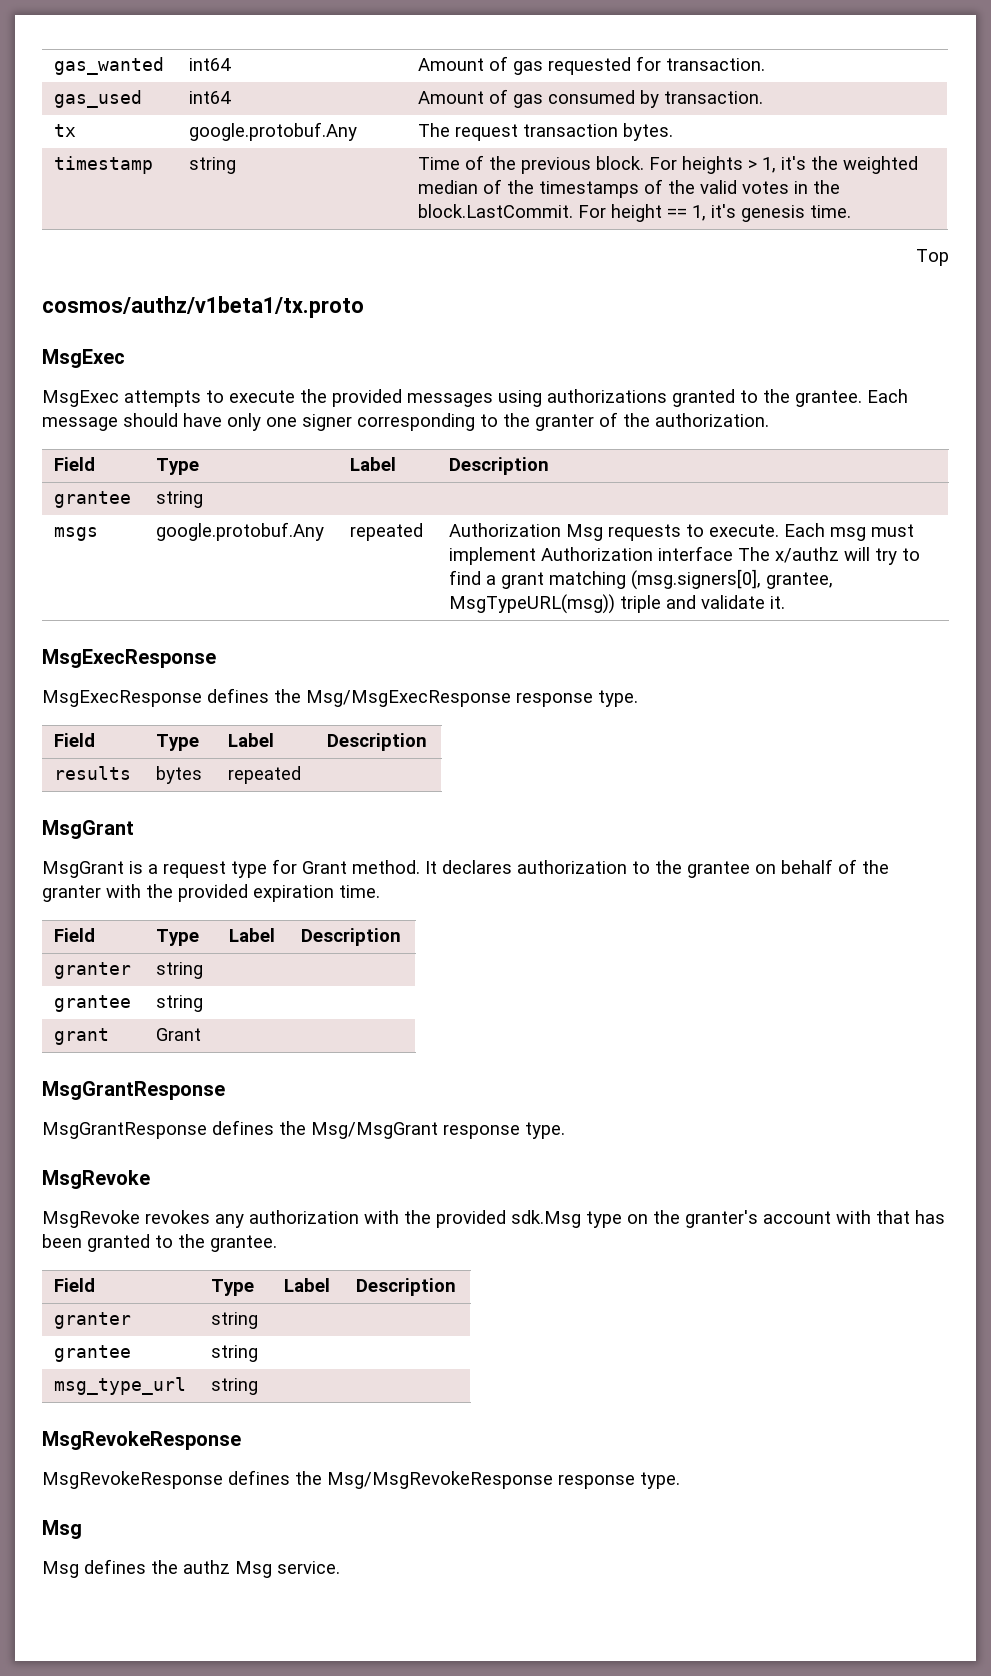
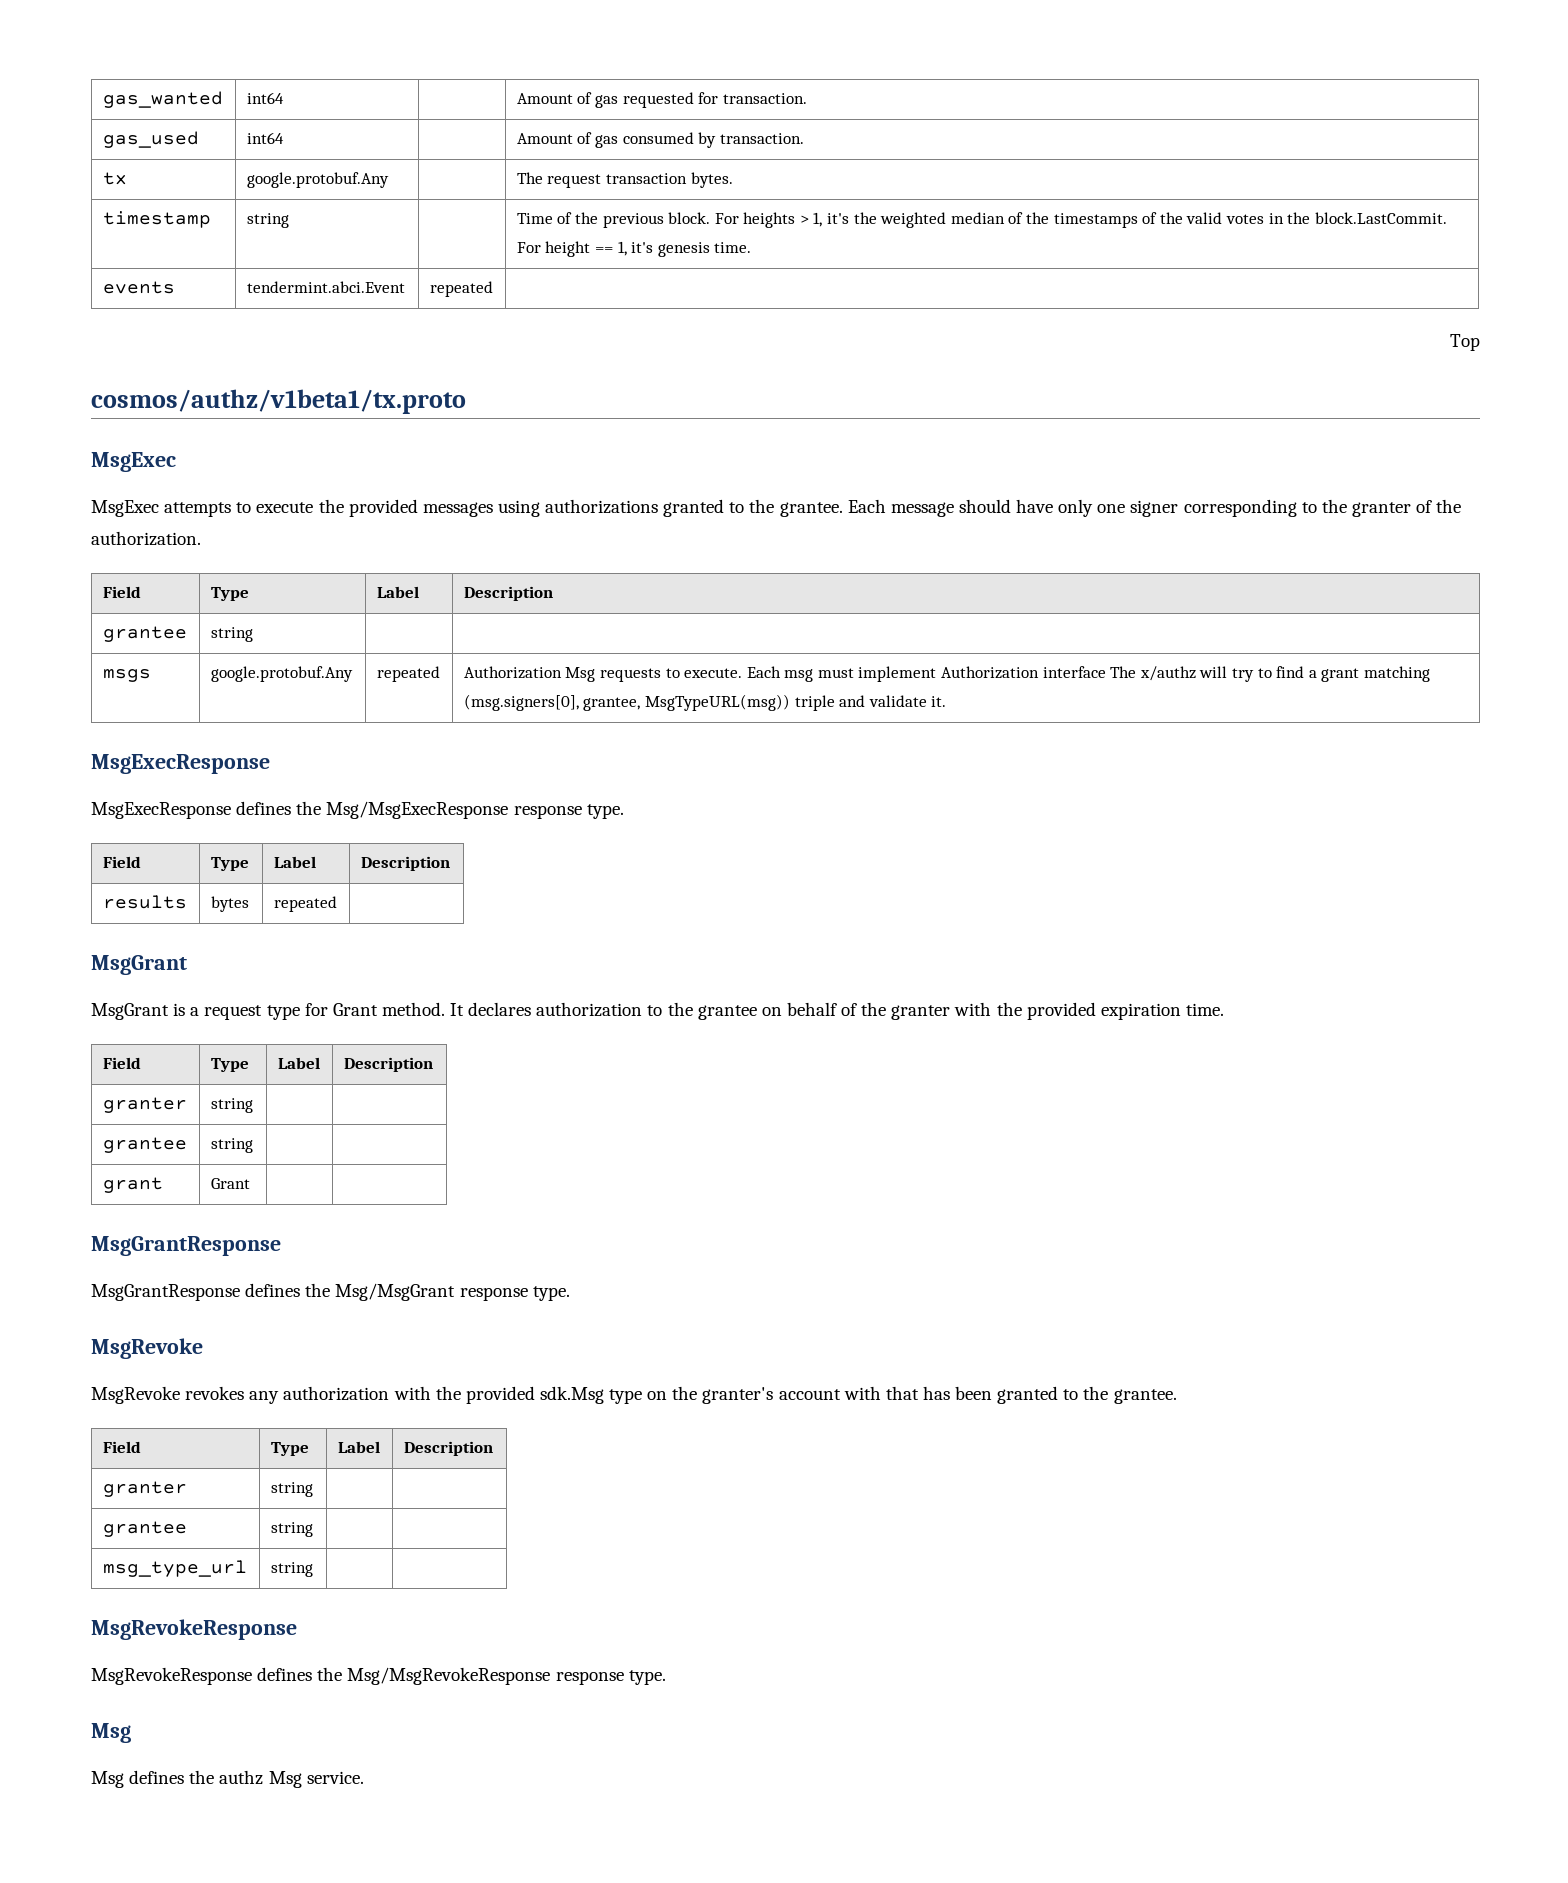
+ events | tendermint.abci.Event | repeated |

